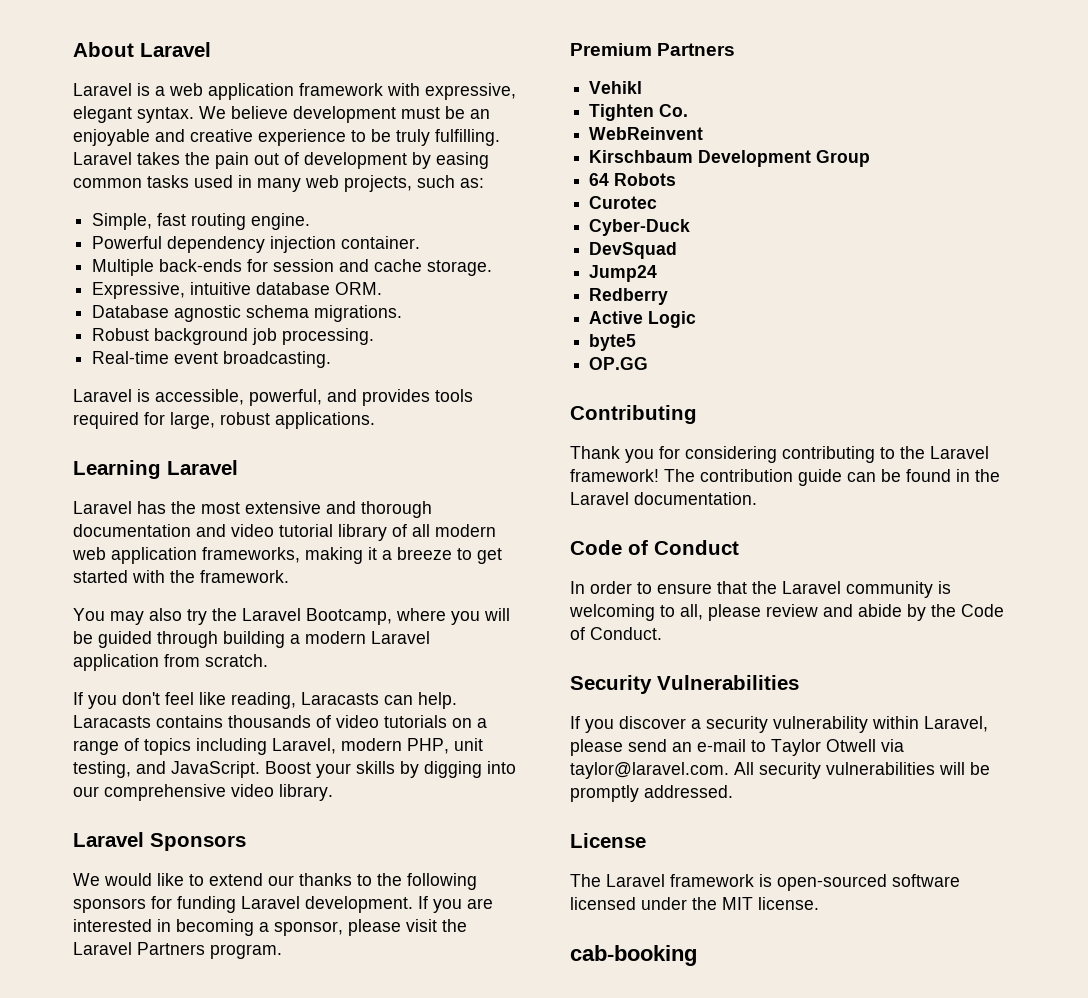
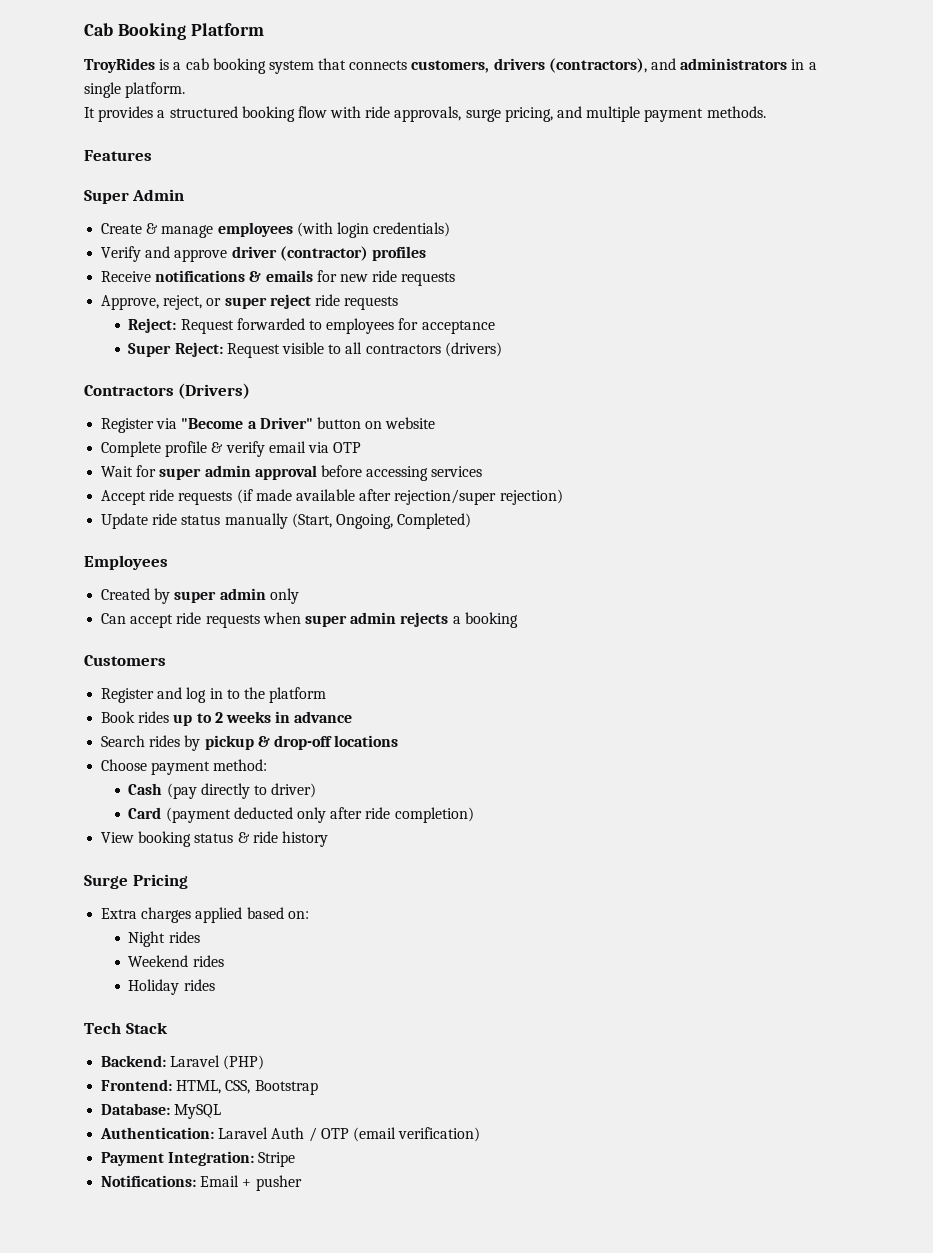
- About Laravel
- Laravel is a web application framework with expressive, elegant syntax. We believe development must be an enjoyable and creative experience to be truly fulfilling. Laravel takes the pain out of development by easing common tasks used in many web projects, such as:
- Simple, fast routing engine.
- Powerful dependency injection container.
- Multiple back-ends for session and cache storage.
- Expressive, intuitive database ORM.
- Database agnostic schema migrations.
- Robust background job processing.
- Real-time event broadcasting.
- Laravel is accessible, powerful, and provides tools required for large, robust applications.
- Learning Laravel
- Laravel has the most extensive and thorough documentation and video tutorial library of all modern web application frameworks, making it a breeze to get started with the framework.
- You may also try the Laravel Bootcamp, where you will be guided through building a modern Laravel application from scratch.
- If you don't feel like reading, Laracasts can help. Laracasts contains thousands of video tutorials on a range of topics including Laravel, modern PHP, unit testing, and JavaScript. Boost your skills by digging into our comprehensive video library.
- Laravel Sponsors
- We would like to extend our thanks to the following sponsors for funding Laravel development. If you are interested in becoming a sponsor, please visit the Laravel Partners program.
- Premium Partners
- Vehikl
- Tighten Co.
- WebReinvent
- Kirschbaum Development Group
- 64 Robots
- Curotec
- Cyber-Duck
- DevSquad
- Jump24
- Redberry
- Active Logic
- byte5
- OP.GG
- Contributing
- Thank you for considering contributing to the Laravel framework! The contribution guide can be found in the Laravel documentation.
- Code of Conduct
- In order to ensure that the Laravel community is welcoming to all, please review and abide by the Code of Conduct.
- Security Vulnerabilities
- If you discover a security vulnerability within Laravel, please send an e-mail to Taylor Otwell via taylor@laravel.com. All security vulnerabilities will be promptly addressed.
- License
- The Laravel framework is open-sourced software licensed under the MIT license.
- cab-booking
+ Cab Booking Platform
+ TroyRides is a cab booking system that connects customers, drivers (contractors), and administrators in a single platform.
+ It provides a structured booking flow with ride approvals, surge pricing, and multiple payment methods.
+ Features
+ Super Admin
+ Create & manage employees (with login credentials)
+ Verify and approve driver (contractor) profiles
+ Receive notifications & emails for new ride requests
+ Approve, reject, or super reject ride requests
+ Reject: Request forwarded to employees for acceptance
+ Super Reject: Request visible to all contractors (drivers)
+ Contractors (Drivers)
+ Register via "Become a Driver" button on website
+ Complete profile & verify email via OTP
+ Wait for super admin approval before accessing services
+ Accept ride requests (if made available after rejection/super rejection)
+ Update ride status manually (Start, Ongoing, Completed)
+ Employees
+ Created by super admin only
+ Can accept ride requests when super admin rejects a booking
+ Customers
+ Register and log in to the platform
+ Book rides up to 2 weeks in advance
+ Search rides by pickup & drop-off locations
+ Choose payment method:
+ Cash (pay directly to driver)
+ Card (payment deducted only after ride completion)
+ View booking status & ride history
+ Surge Pricing
+ Extra charges applied based on:
+ Night rides
+ Weekend rides
+ Holiday rides
+ Tech Stack
+ Backend: Laravel (PHP)
+ Frontend: HTML, CSS, Bootstrap
+ Database: MySQL
+ Authentication: Laravel Auth / OTP (email verification)
+ Payment Integration: Stripe
+ Notifications: Email + pusher

